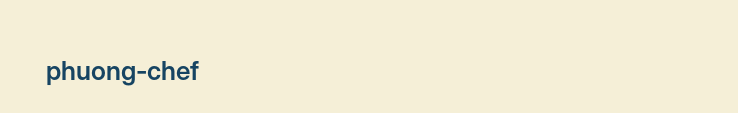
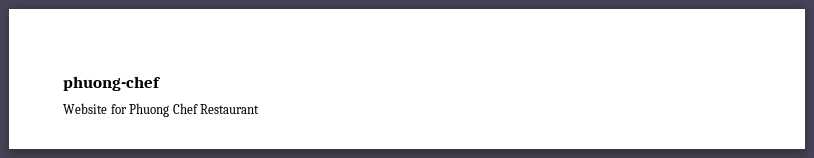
+ Website for Phuong Chef Restaurant

